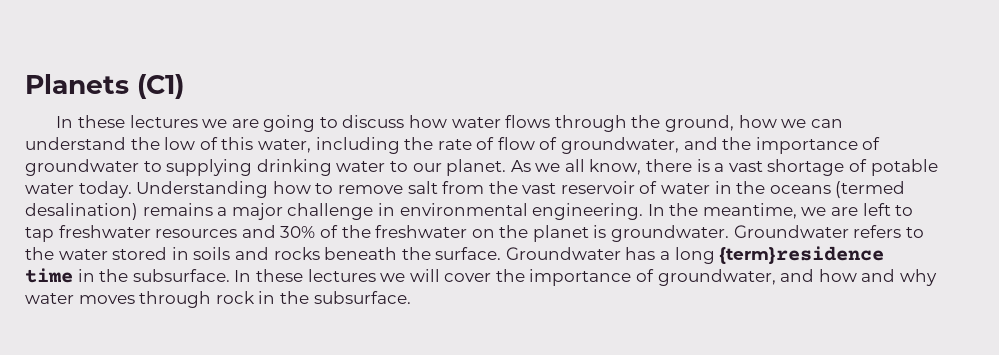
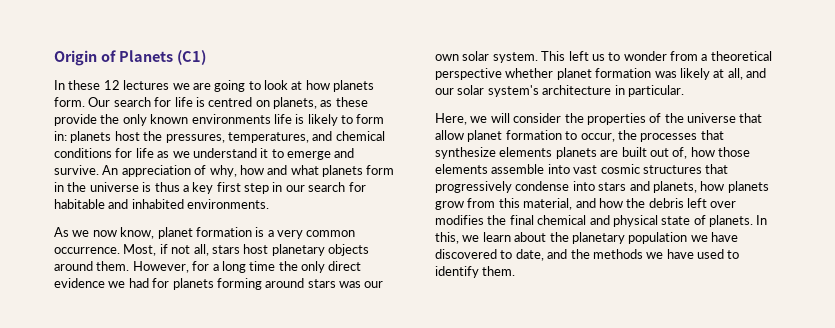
- Planets (C1)
+ Origin of Planets (C1)
- In these lectures we are going to discuss how water flows through the ground, how we can understand the low of this water, including the rate of flow of groundwater, and the importance of groundwater to supplying drinking water to our planet. As we all know, there is a vast shortage of potable water today. Understanding how to remove salt from the vast reservoir of water in the oceans (termed desalination) remains a major challenge in environmental engineering. In the meantime, we are left to tap freshwater resources and 30% of the freshwater on the planet is groundwater. Groundwater refers to the water stored in soils and rocks beneath the surface. Groundwater has a long {term}residence time in the subsurface. In these lectures we will cover the importance of groundwater, and how and why water moves through rock in the subsurface.
+ In these 12 lectures we are going to look at how planets form. Our search for life is centred on planets, as these provide the only known environments life is likely to form in: planets host the pressures, temperatures, and chemical conditions for life as we understand it to emerge and survive. An appreciation of why, how and what planets form in the universe is thus a key first step in our search for habitable and inhabited environments.
+ As we now know, planet formation is a very common occurrence. Most, if not all, stars host planetary objects around them. However, for a long time the only direct evidence we had for planets forming around stars was our own solar system. This left us to wonder from a theoretical perspective whether planet formation was likely at all, and our solar system's architecture in particular.
+ Here, we will consider the properties of the universe that allow planet formation to occur, the processes that synthesize elements planets are built out of, how those elements assemble into vast cosmic structures that progressively condense into stars and planets, how planets grow from this material, and how the debris left over modifies the final chemical and physical state of planets. In this, we learn about the planetary population we have discovered to date, and the methods we have used to identify them.

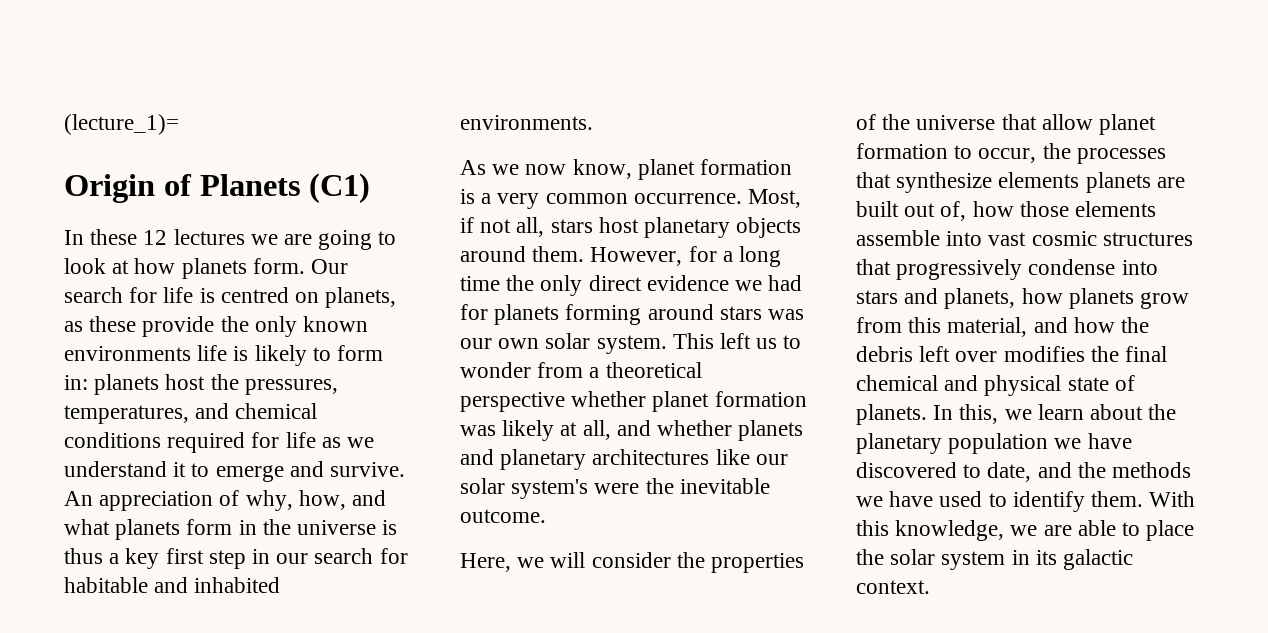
+ (lecture_1)=
- Our search for life is centred on planets, as these provide the only known environments life is likely to form in: planets host the pressures, temperatures, and chemical conditions for life as we understand it to emerge and survive.
+ Our search for life is centred on planets, as these provide the only known environments life is likely to form in: planets host the pressures, temperatures, and chemical conditions required for life as we understand it to emerge and survive.
- An appreciation of why, how and what planets form in the universe is thus a key first step in our search for habitable and inhabited environments.
+ An appreciation of why, how, and what planets form in the universe is thus a key first step in our search for habitable and inhabited environments.
- This left us to wonder from a theoretical perspective whether planet formation was likely at all, and our solar system's architecture in particular.
+ This left us to wonder from a theoretical perspective whether planet formation was likely at all, and whether planets and planetary architectures like our solar system's were the inevitable outcome.
+ With this knowledge, we are able to place the solar system in its galactic context.

